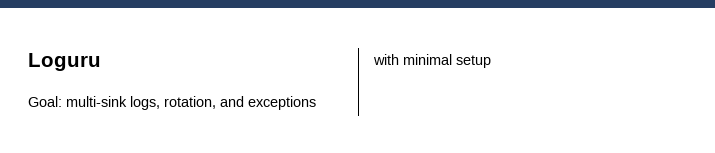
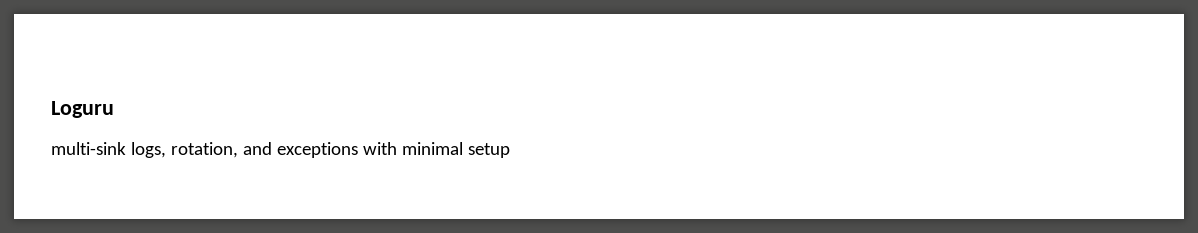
- Goal: multi-sink logs, rotation, and exceptions with minimal setup
+ multi-sink logs, rotation, and exceptions with minimal setup

